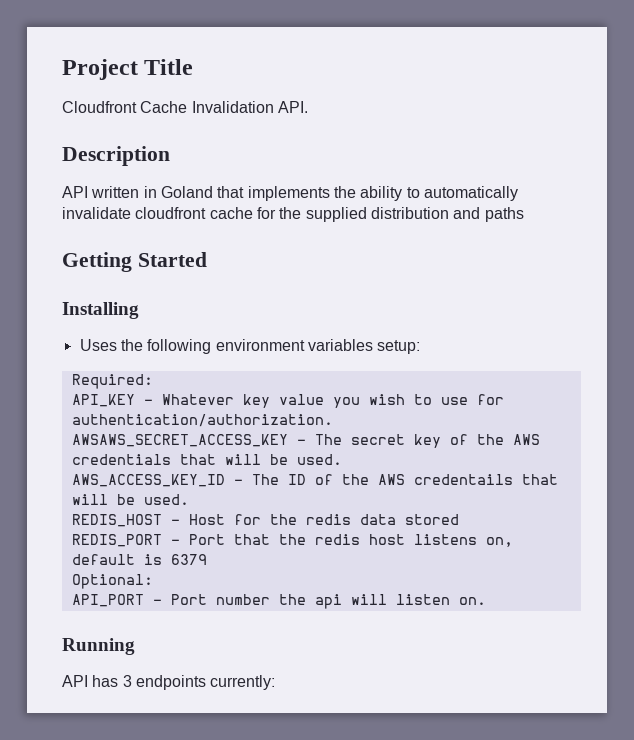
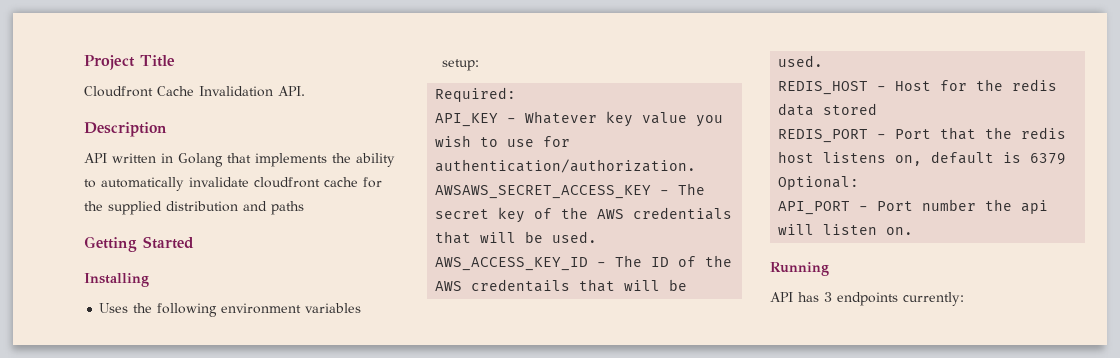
- API written in Goland that implements the ability to automatically invalidate cloudfront cache for the supplied distribution and paths
+ API written in Golang that implements the ability to automatically invalidate cloudfront cache for the supplied distribution and paths

